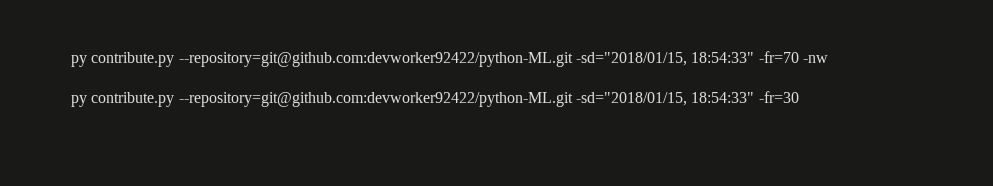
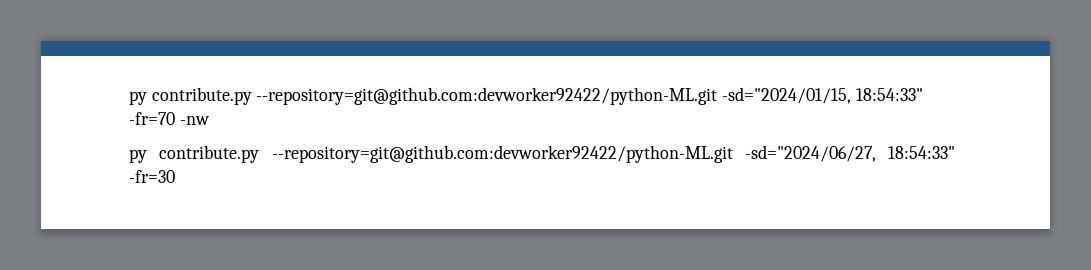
- py contribute.py --repository=git@github.com:devworker92422/python-ML.git -sd="2018/01/15, 18:54:33" -fr=70 -nw
+ py contribute.py --repository=git@github.com:devworker92422/python-ML.git -sd="2024/01/15, 18:54:33" -fr=70 -nw
- py contribute.py --repository=git@github.com:devworker92422/python-ML.git -sd="2018/01/15, 18:54:33" -fr=30
+ py contribute.py --repository=git@github.com:devworker92422/python-ML.git -sd="2024/06/27, 18:54:33" -fr=30

